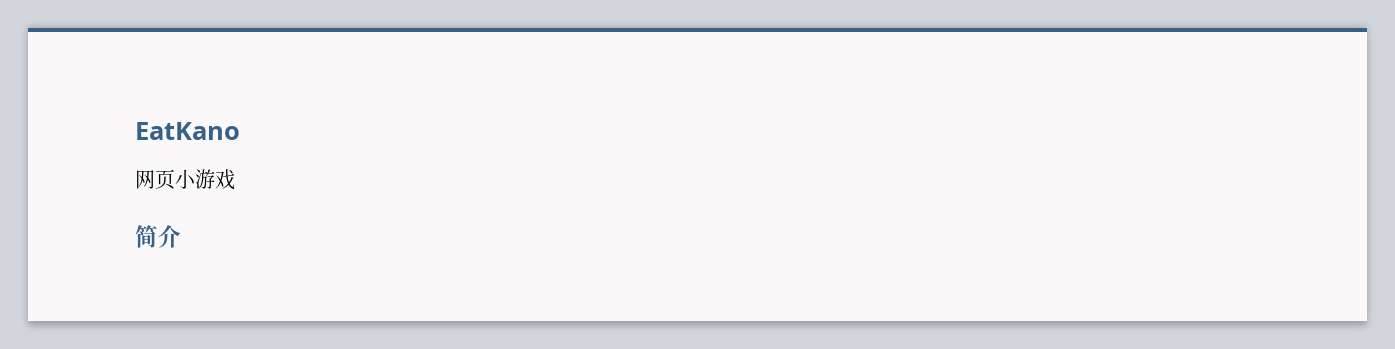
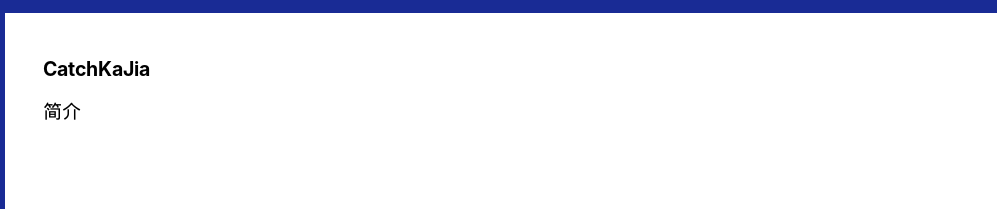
- EatKano
- 网页小游戏
+ CatchKaJia

